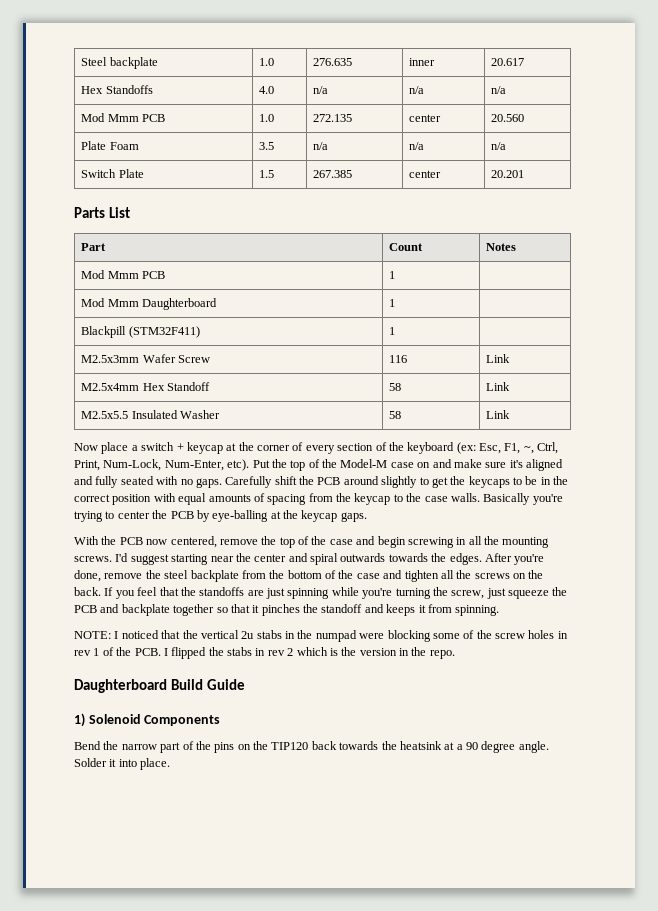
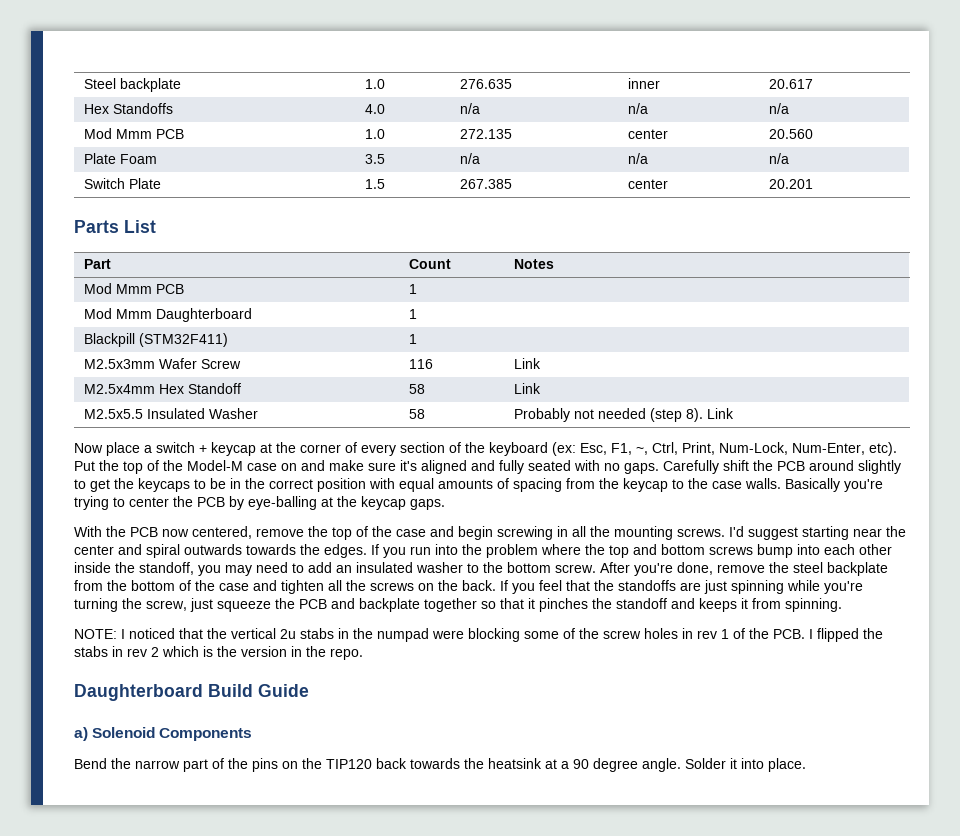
- M2.5x5.5 Insulated Washer | 58 | Link
+ M2.5x5.5 Insulated Washer | 58 | Probably not needed (step 8). Link
+ If you run into the problem where the top and bottom screws bump into each other inside the standoff, you may need to add an insulated washer to the bottom screw.
- 1) Solenoid Components
+ a) Solenoid Components

